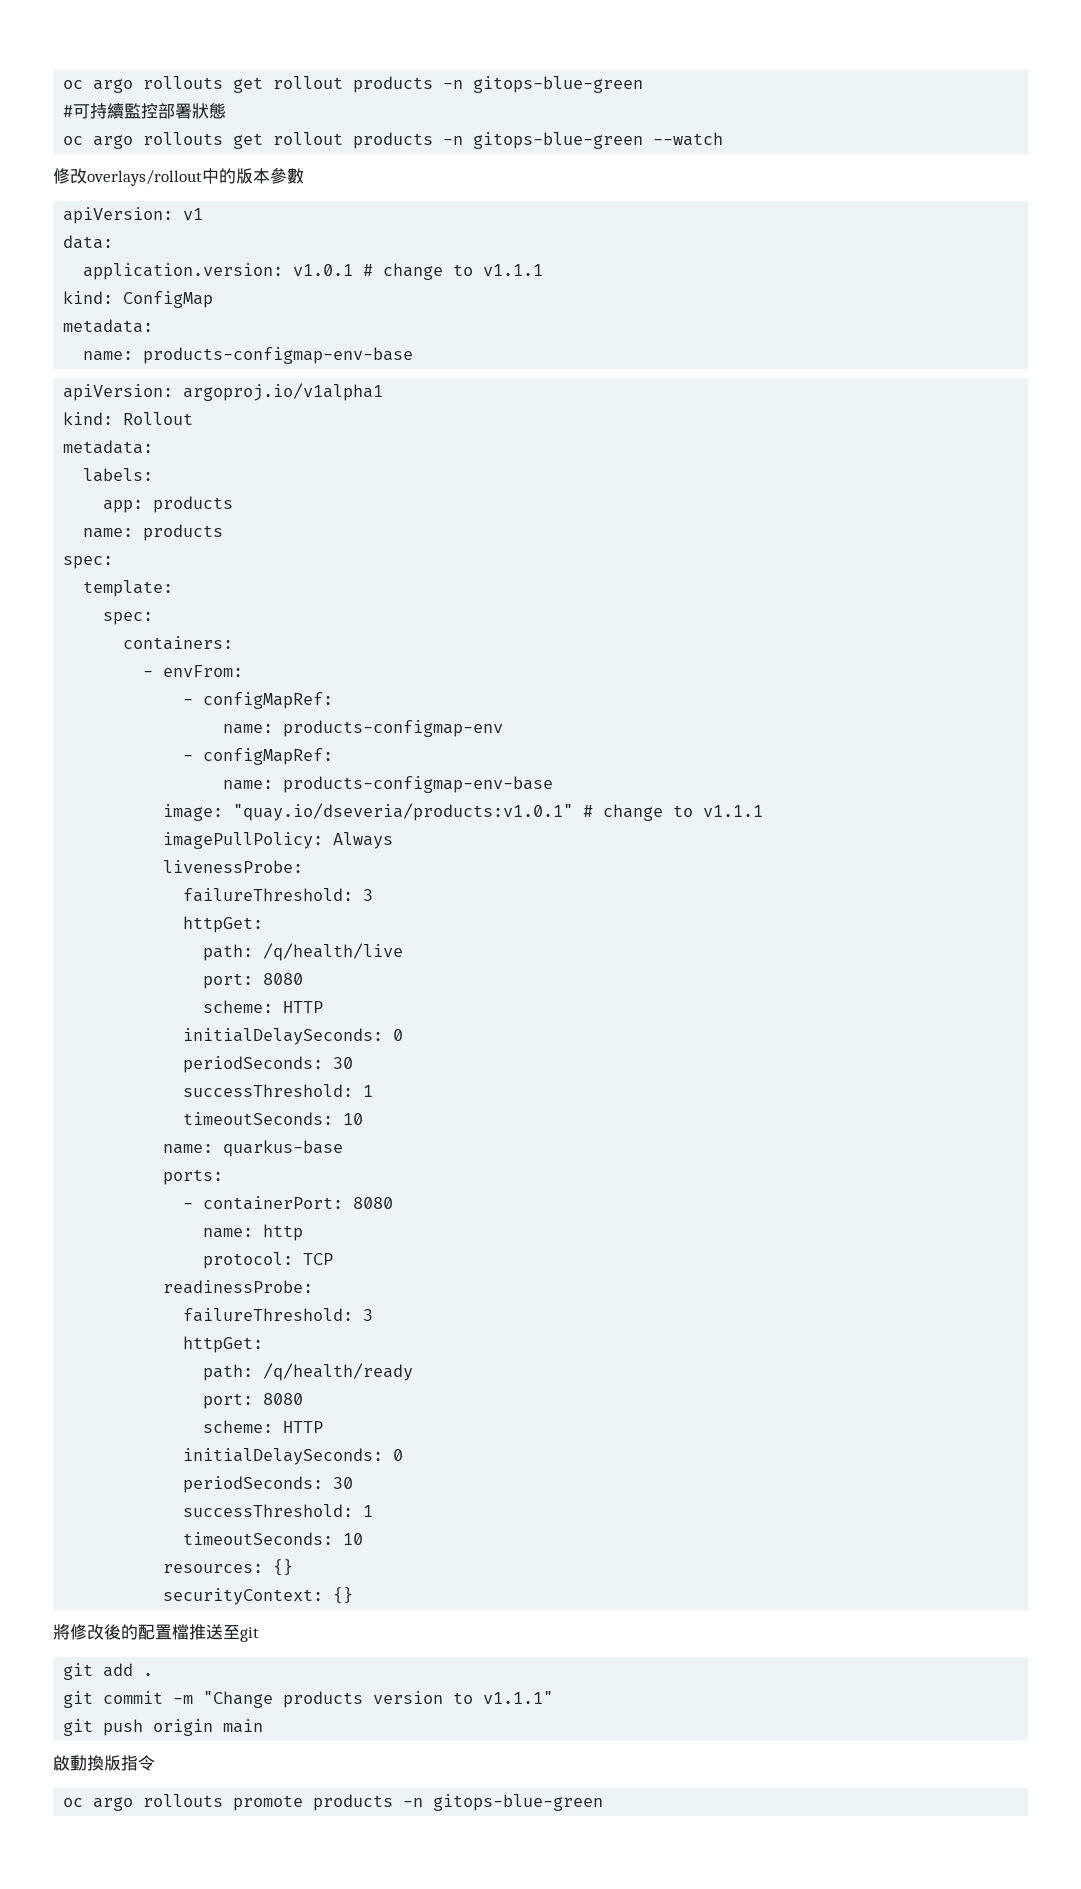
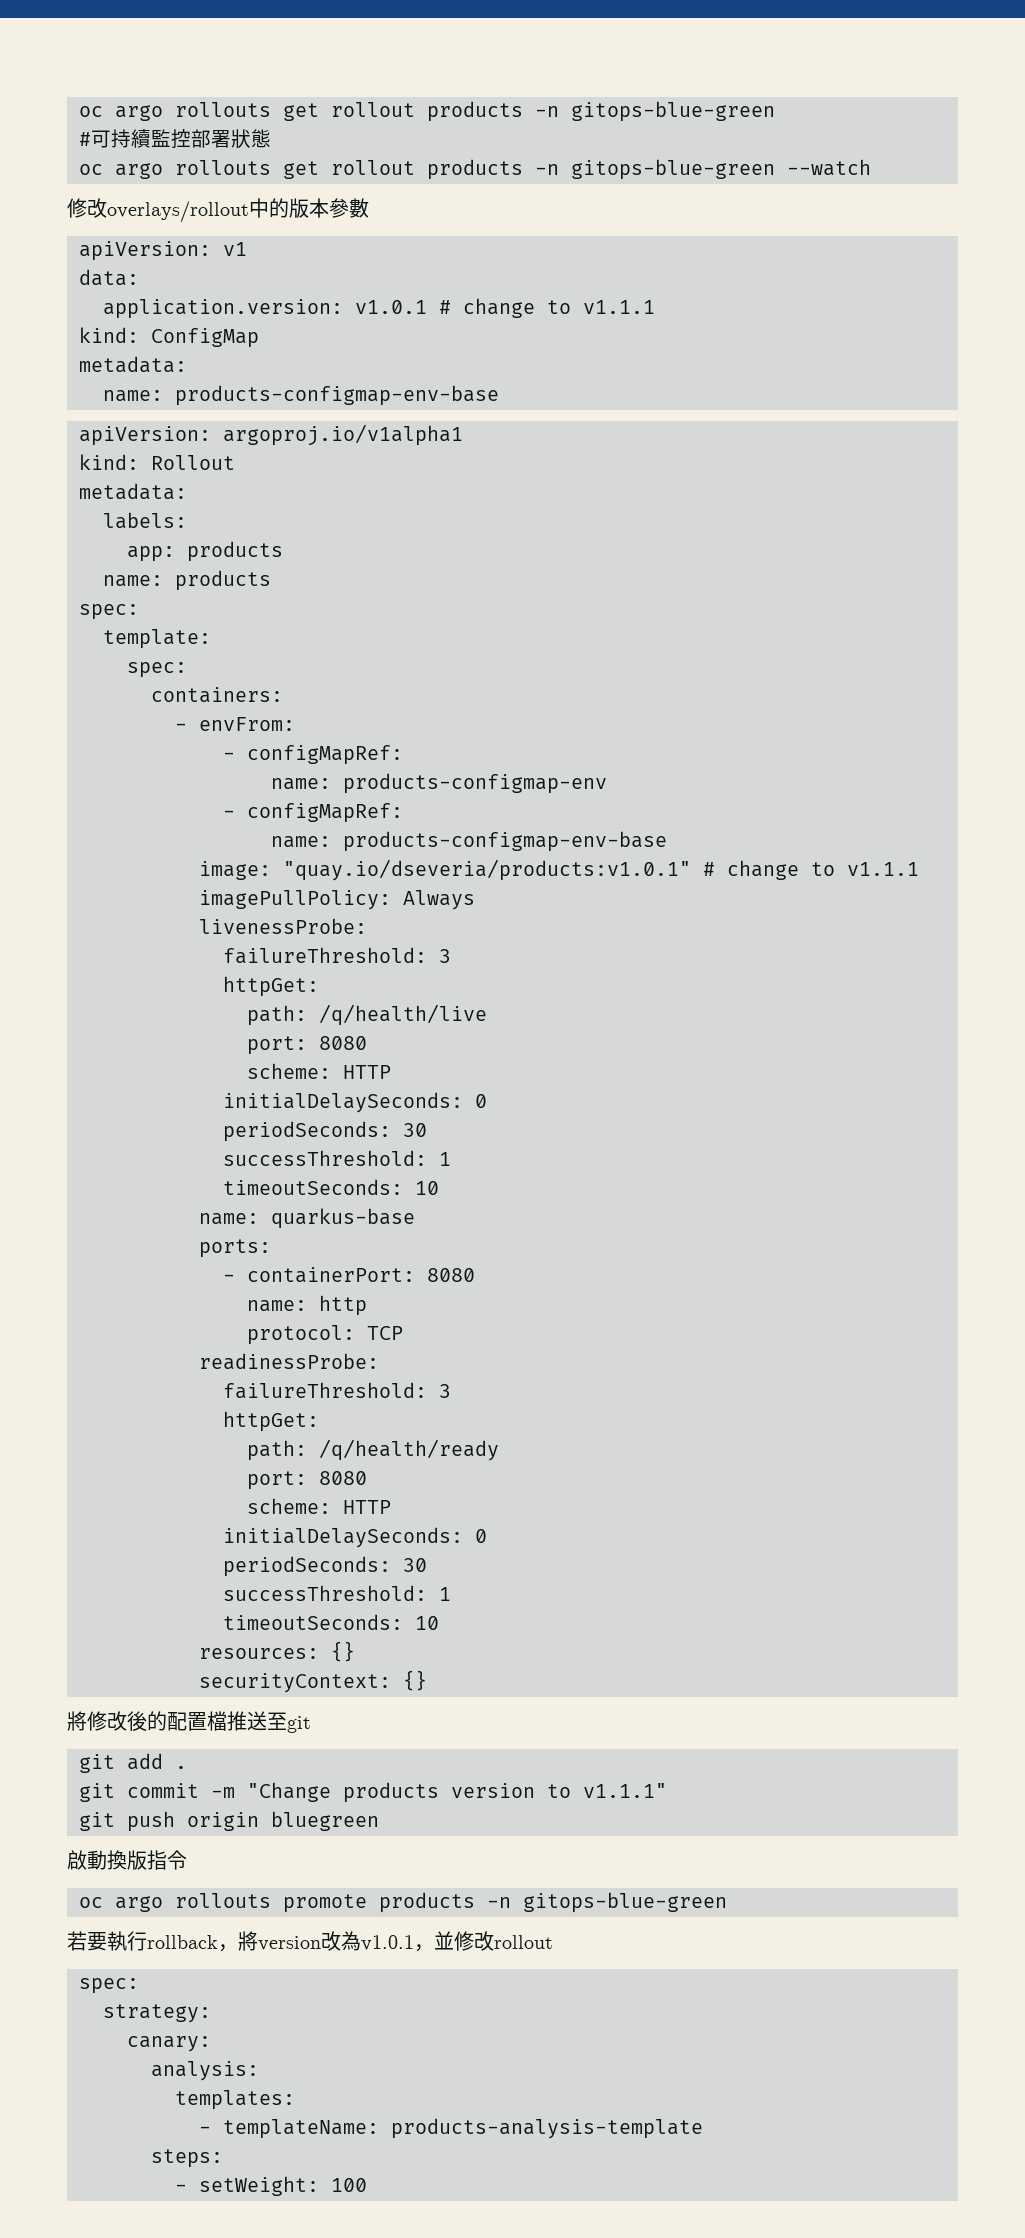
- git push origin main
+ git push origin bluegreen
+ 若要執行rollback，將version改為v1.0.1，並修改rollout
+ spec:
+ strategy:
+ canary:
+ analysis:
+ templates:
+ - templateName: products-analysis-template
+ steps:
+ - setWeight: 100

